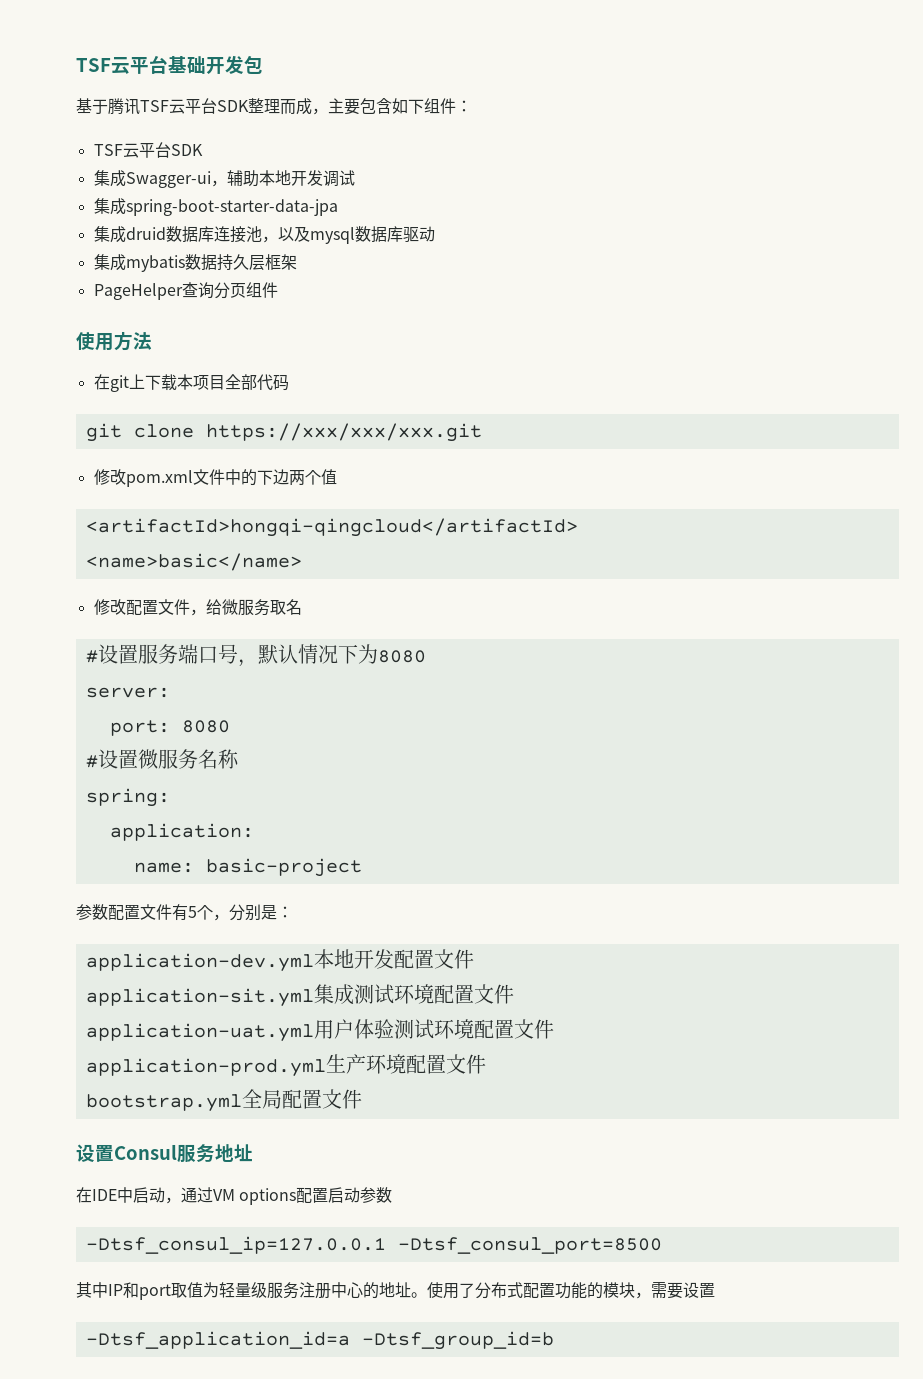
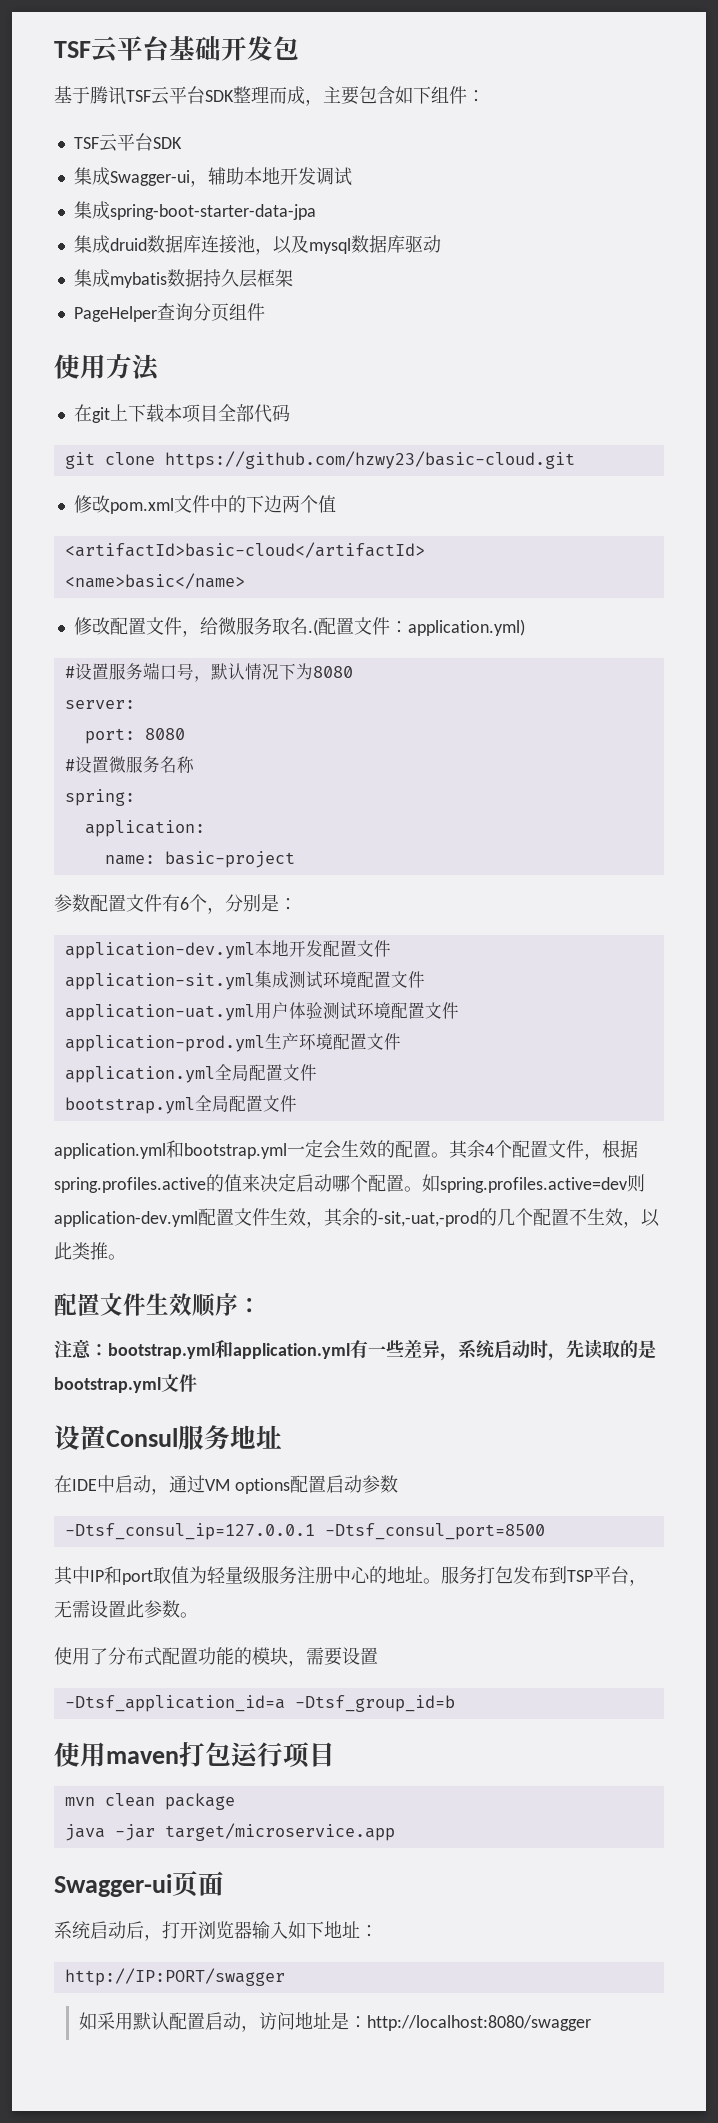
- git clone https://xxx/xxx/xxx.git
+ git clone https://github.com/hzwy23/basic-cloud.git
- <artifactId>hongqi-qingcloud</artifactId>
+ <artifactId>basic-cloud</artifactId>
- 修改配置文件，给微服务取名
+ 修改配置文件，给微服务取名.(配置文件：application.yml)
- 参数配置文件有5个，分别是：
+ 参数配置文件有6个，分别是：
+ application.yml全局配置文件
+ application.yml和bootstrap.yml一定会生效的配置。其余4个配置文件，根据spring.profiles.active的值来决定启动哪个配置。如spring.profiles.active=dev则application-dev.yml配置文件生效，其余的-sit,-uat,-prod的几个配置不生效，以此类推。
+ 配置文件生效顺序：
+ 注意：bootstrap.yml和application.yml有一些差异，系统启动时，先读取的是bootstrap.yml文件
- 其中IP和port取值为轻量级服务注册中心的地址。使用了分布式配置功能的模块，需要设置
+ 其中IP和port取值为轻量级服务注册中心的地址。服务打包发布到TSP平台，无需设置此参数。
+ 使用了分布式配置功能的模块，需要设置
+ 使用maven打包运行项目
+ mvn clean package
+ java -jar target/microservice.app
+ Swagger-ui页面
+ 系统启动后，打开浏览器输入如下地址：
+ http://IP:PORT/swagger
+ 如采用默认配置启动，访问地址是：http://localhost:8080/swagger

